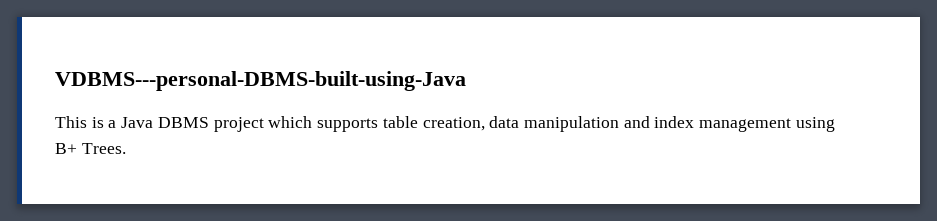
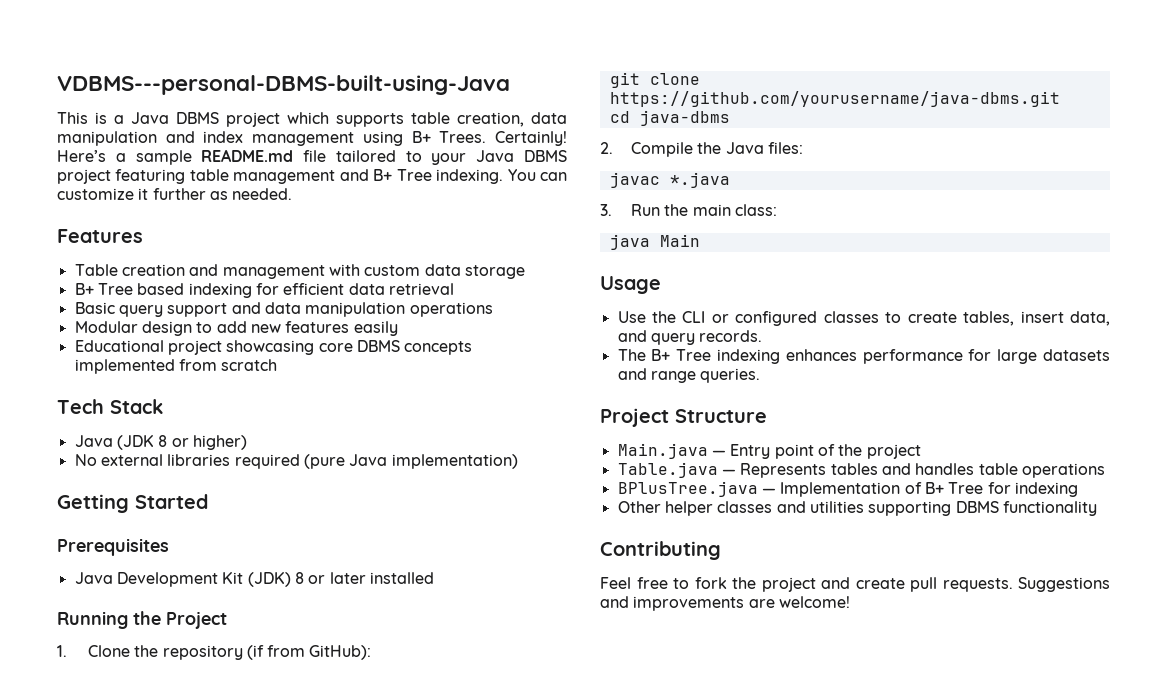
+ Certainly! Here’s a sample README.md file tailored to your Java DBMS project featuring table management and B+ Tree indexing. You can customize it further as needed.
+ Features
+ Table creation and management with custom data storage
+ B+ Tree based indexing for efficient data retrieval
+ Basic query support and data manipulation operations
+ Modular design to add new features easily
+ Educational project showcasing core DBMS concepts implemented from scratch
+ Tech Stack
+ Java (JDK 8 or higher)
+ No external libraries required (pure Java implementation)
+ Getting Started
+ Prerequisites
+ Java Development Kit (JDK) 8 or later installed
+ Running the Project
+ 1. Clone the repository (if from GitHub):
+ git clone https://github.com/yourusername/java-dbms.git
+ cd java-dbms
+ 2. Compile the Java files:
+ javac *.java
+ 3. Run the main class:
+ java Main
+ Usage
+ Use the CLI or configured classes to create tables, insert data, and query records.
+ The B+ Tree indexing enhances performance for large datasets and range queries.
+ Project Structure
+ Main.java — Entry point of the project
+ Table.java — Represents tables and handles table operations
+ BPlusTree.java — Implementation of B+ Tree for indexing
+ Other helper classes and utilities supporting DBMS functionality
+ Contributing
+ Feel free to fork the project and create pull requests. Suggestions and improvements are welcome!

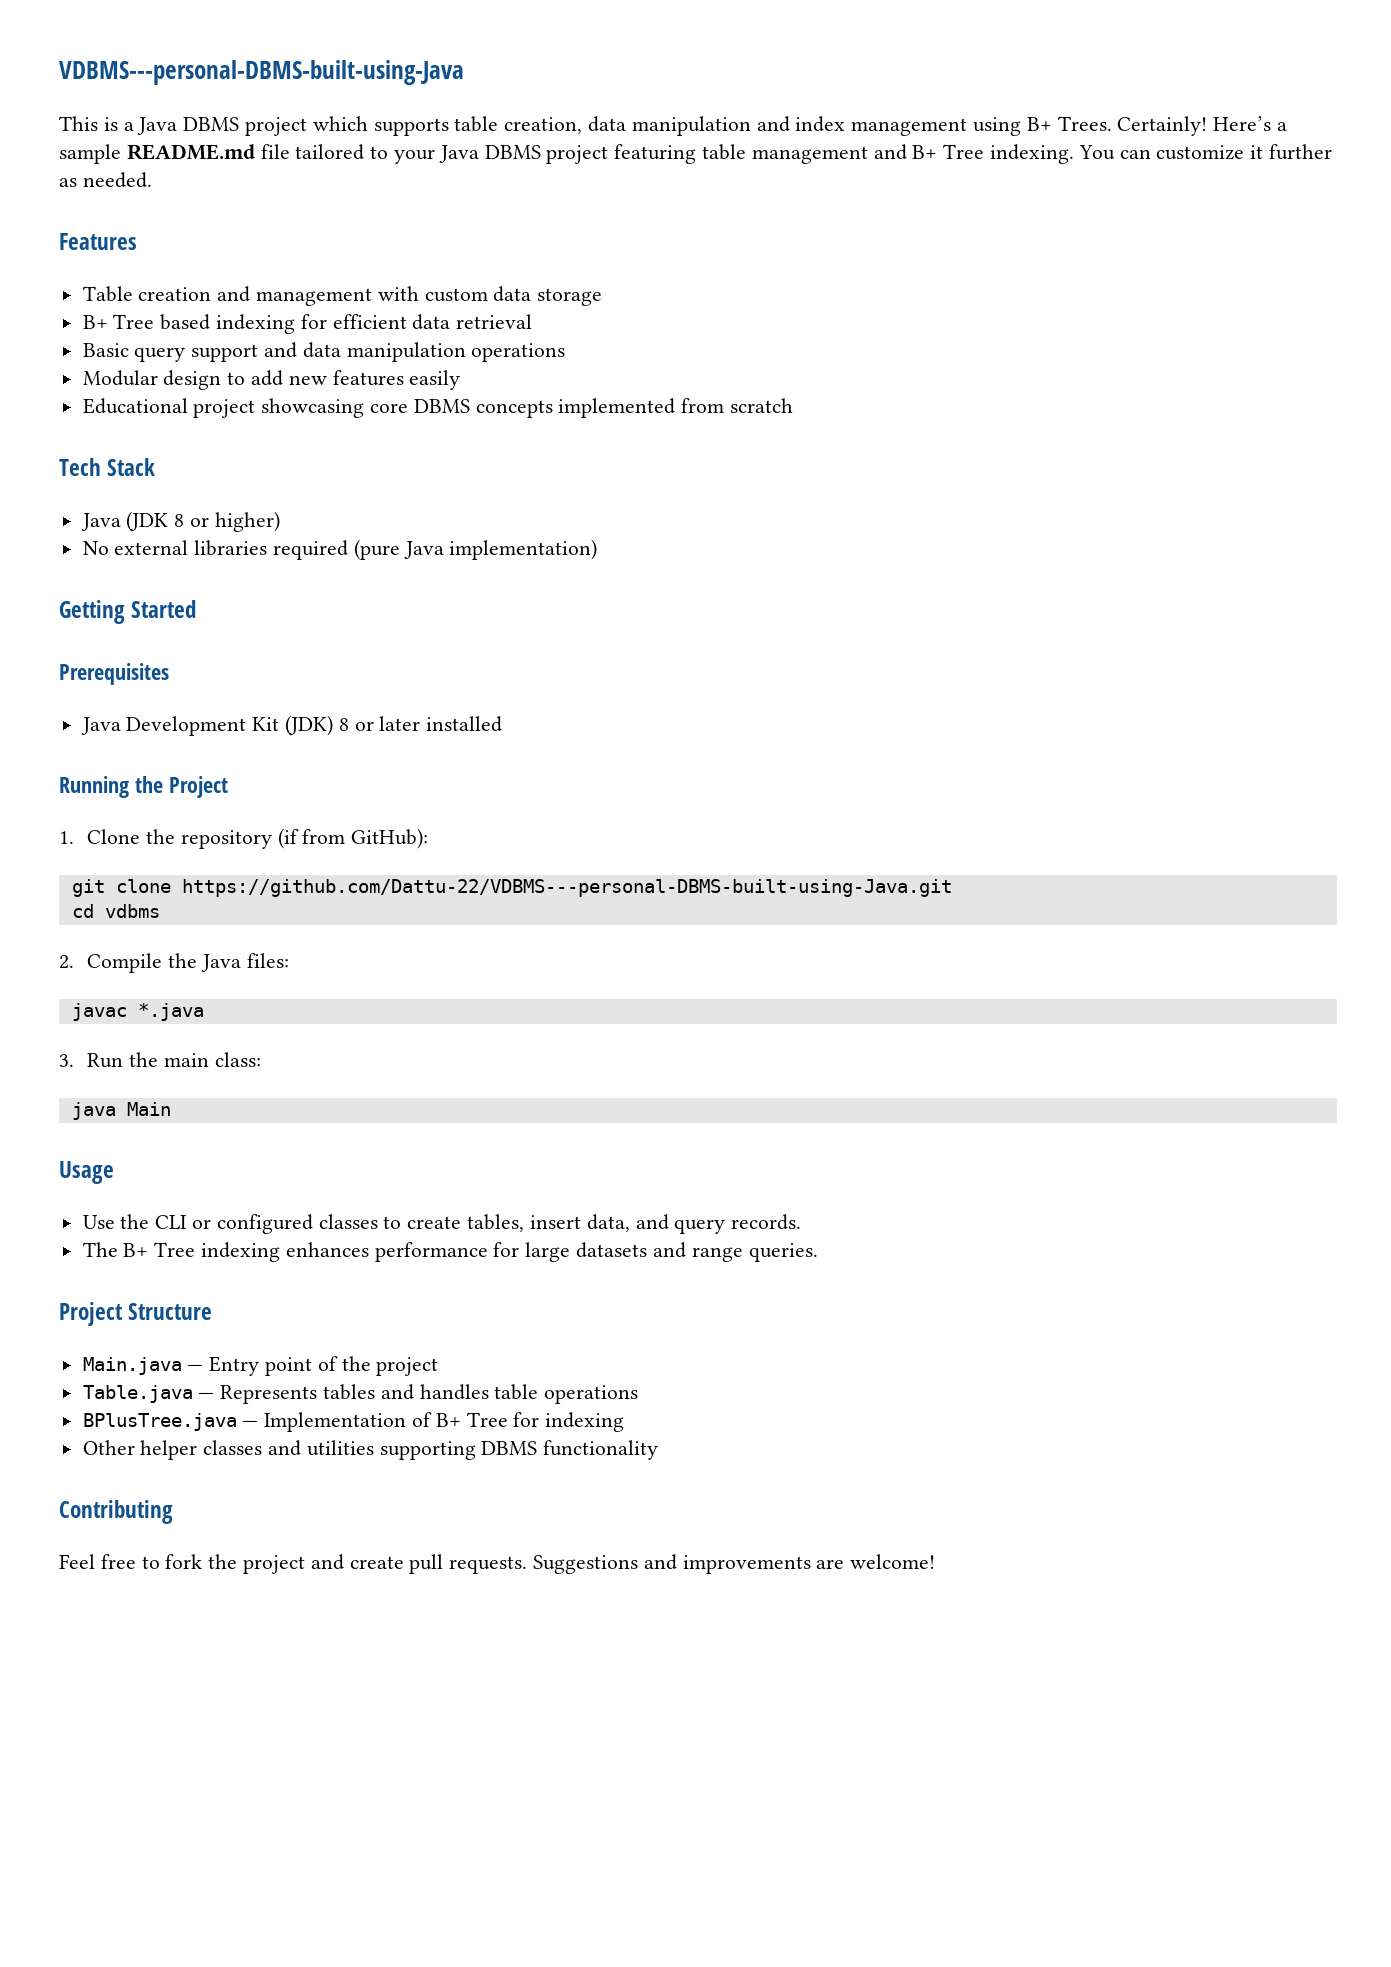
- git clone https://github.com/yourusername/java-dbms.git
+ git clone https://github.com/Dattu-22/VDBMS---personal-DBMS-built-using-Java.git
- cd java-dbms
+ cd vdbms

